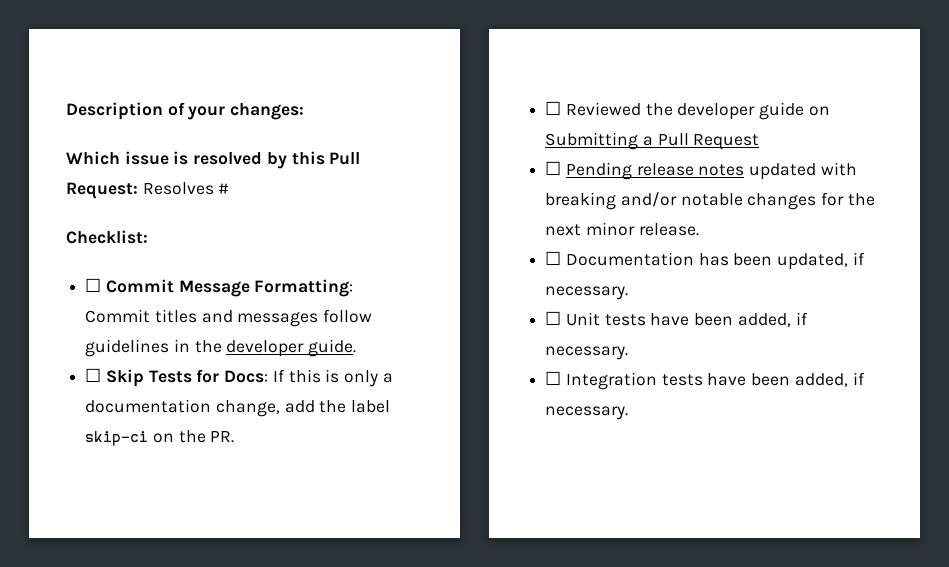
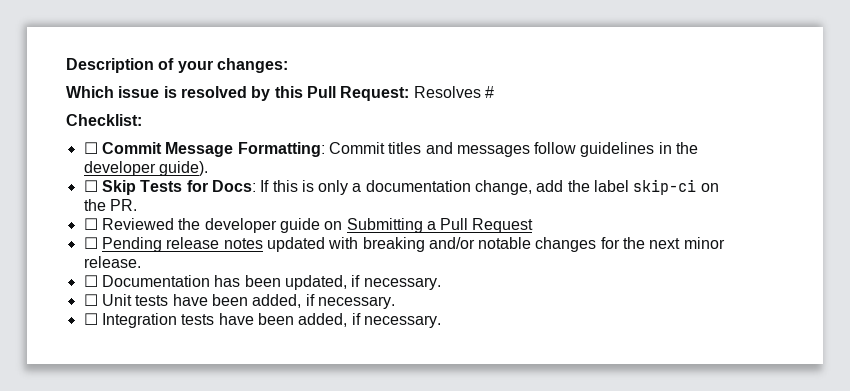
- ☐ Commit Message Formatting: Commit titles and messages follow guidelines in the developer guide.
+ ☐ Commit Message Formatting: Commit titles and messages follow guidelines in the developer guide).

